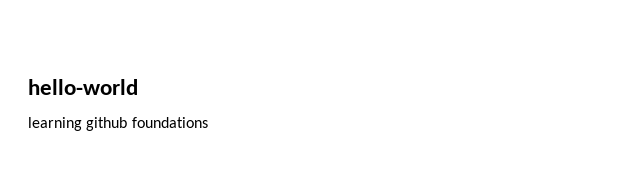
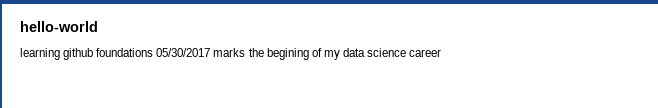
- learning github foundations
+ learning github foundations 05/30/2017 marks the begining of my data science career

